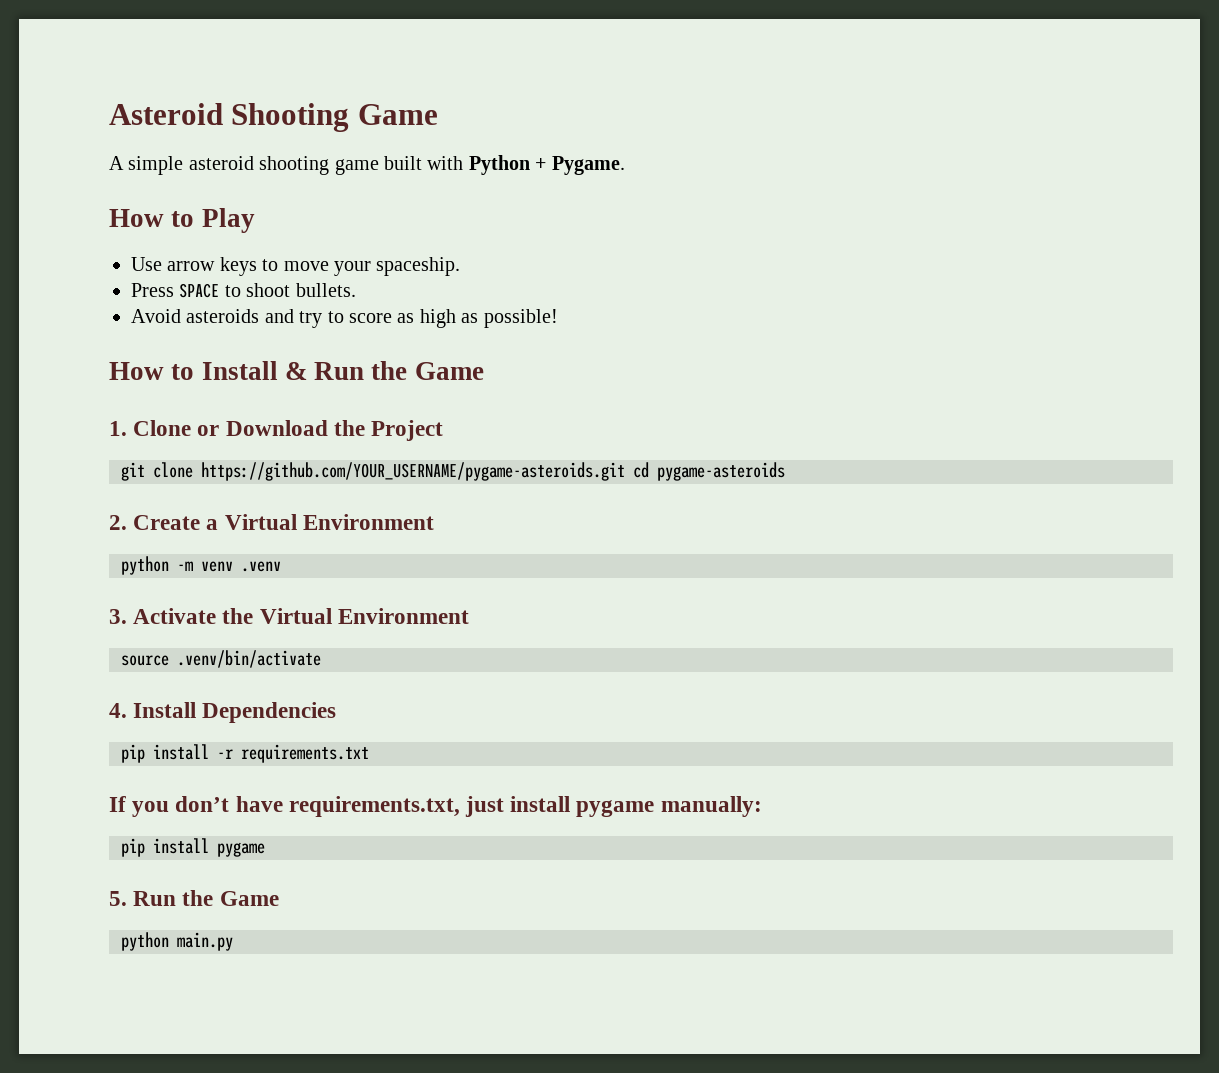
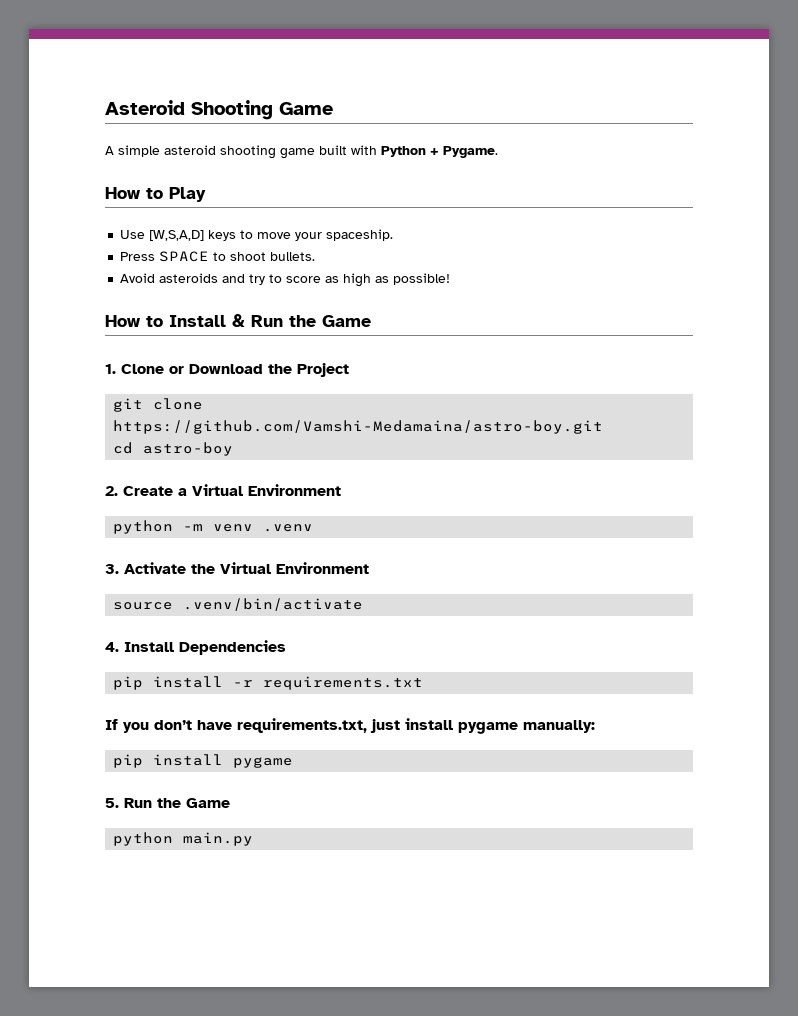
- Use arrow keys to move your spaceship.
+ Use [W,S,A,D] keys to move your spaceship.
- git clone https://github.com/YOUR_USERNAME/pygame-asteroids.git cd pygame-asteroids
+ git clone https://github.com/Vamshi-Medamaina/astro-boy.git
+ cd astro-boy

